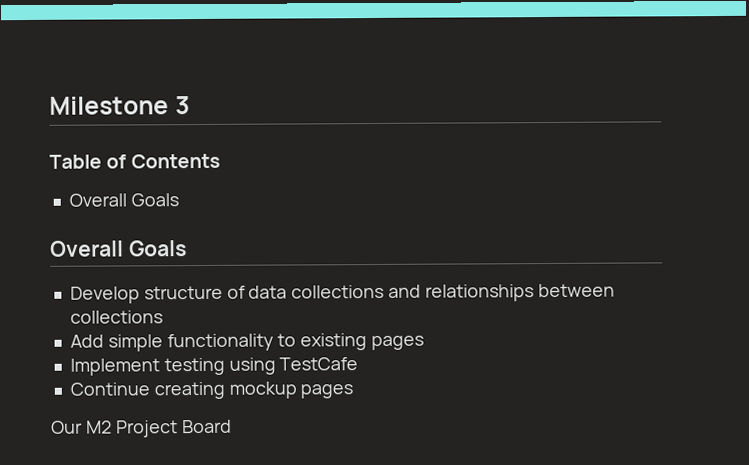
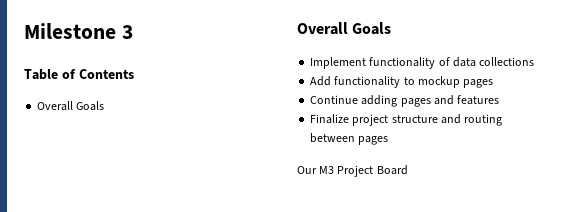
- Develop structure of data collections and relationships between collections
+ Implement functionality of data collections
- Add simple functionality to existing pages
- Implement testing using TestCafe
- Continue creating mockup pages
+ Add functionality to mockup pages
+ Continue adding pages and features
+ Finalize project structure and routing between pages
- Our M2 Project Board
+ Our M3 Project Board

